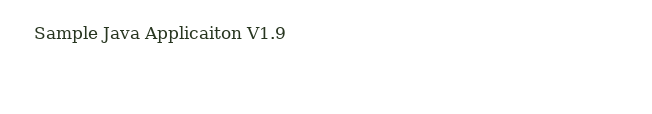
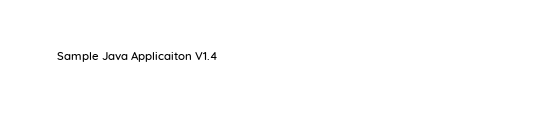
- Sample Java Applicaiton V1.9
+ Sample Java Applicaiton V1.4

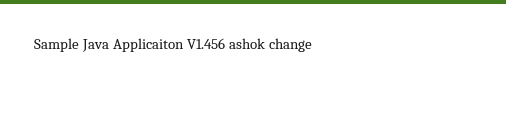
- Sample Java Applicaiton V1.4
+ Sample Java Applicaiton V1.456 ashok change

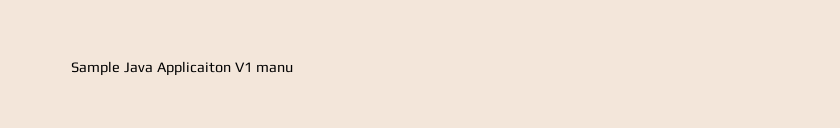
- Sample Java Applicaiton V1.456 ashok change
+ Sample Java Applicaiton V1 manu

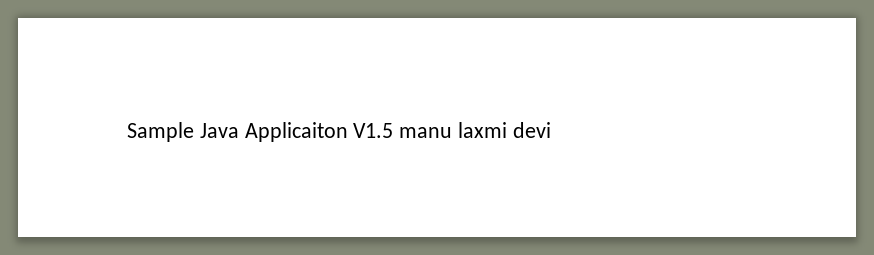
- Sample Java Applicaiton V1 manu
+ Sample Java Applicaiton V1.5 manu laxmi devi

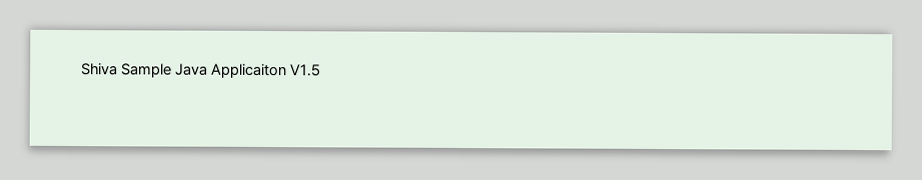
- Sample Java Applicaiton V1.5 manu laxmi devi
+ Shiva Sample Java Applicaiton V1.5

